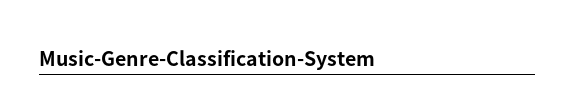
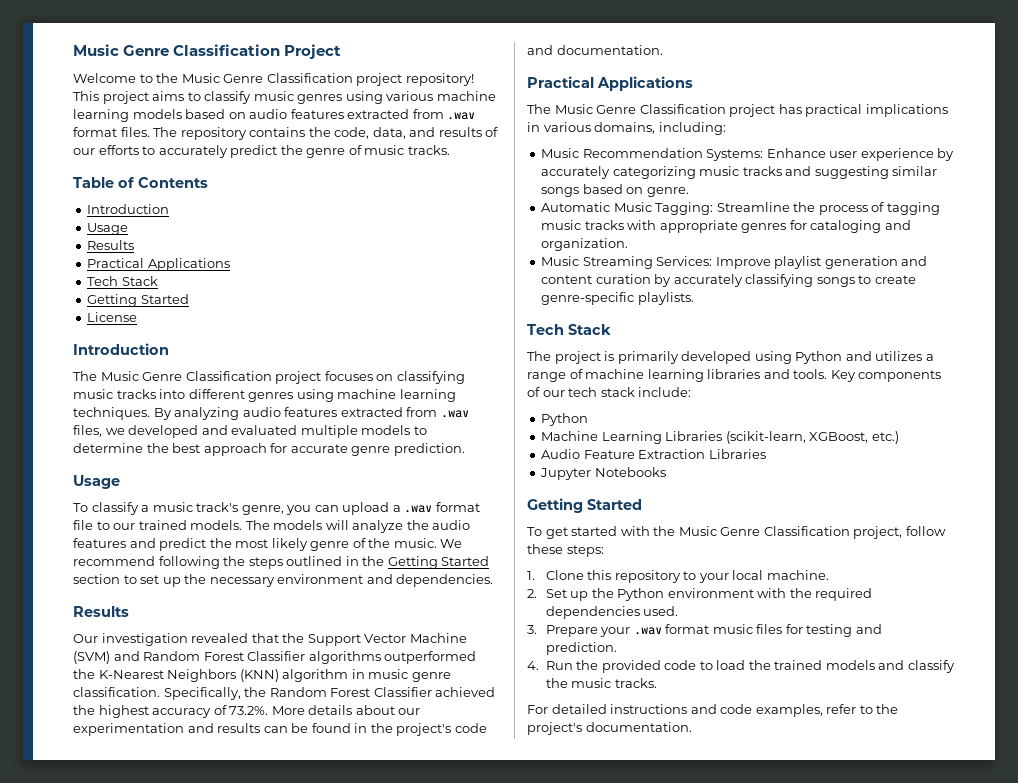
- Music-Genre-Classification-System
+ Music Genre Classification Project
+ Welcome to the Music Genre Classification project repository! This project aims to classify music genres using various machine learning models based on audio features extracted from .wav format files. The repository contains the code, data, and results of our efforts to accurately predict the genre of music tracks.
+ Table of Contents
+ Introduction
+ Usage
+ Results
+ Practical Applications
+ Tech Stack
+ Getting Started
+ License
+ Introduction
+ The Music Genre Classification project focuses on classifying music tracks into different genres using machine learning techniques. By analyzing audio features extracted from .wav files, we developed and evaluated multiple models to determine the best approach for accurate genre prediction.
+ Usage
+ To classify a music track's genre, you can upload a .wav format file to our trained models. The models will analyze the audio features and predict the most likely genre of the music. We recommend following the steps outlined in the Getting Started section to set up the necessary environment and dependencies.
+ Results
+ Our investigation revealed that the Support Vector Machine (SVM) and Random Forest Classifier algorithms outperformed the K-Nearest Neighbors (KNN) algorithm in music genre classification. Specifically, the Random Forest Classifier achieved the highest accuracy of 73.2%. More details about our experimentation and results can be found in the project's code and documentation.
+ Practical Applications
+ The Music Genre Classification project has practical implications in various domains, including:
+ Music Recommendation Systems: Enhance user experience by accurately categorizing music tracks and suggesting similar songs based on genre.
+ Automatic Music Tagging: Streamline the process of tagging music tracks with appropriate genres for cataloging and organization.
+ Music Streaming Services: Improve playlist generation and content curation by accurately classifying songs to create genre-specific playlists.
+ Tech Stack
+ The project is primarily developed using Python and utilizes a range of machine learning libraries and tools. Key components of our tech stack include:
+ Python
+ Machine Learning Libraries (scikit-learn, XGBoost, etc.)
+ Audio Feature Extraction Libraries
+ Jupyter Notebooks
+ Getting Started
+ To get started with the Music Genre Classification project, follow these steps:
+ 1. Clone this repository to your local machine.
+ 2. Set up the Python environment with the required dependencies used.
+ 3. Prepare your .wav format music files for testing and prediction.
+ 4. Run the provided code to load the trained models and classify the music tracks.
+ For detailed instructions and code examples, refer to the project's documentation.

